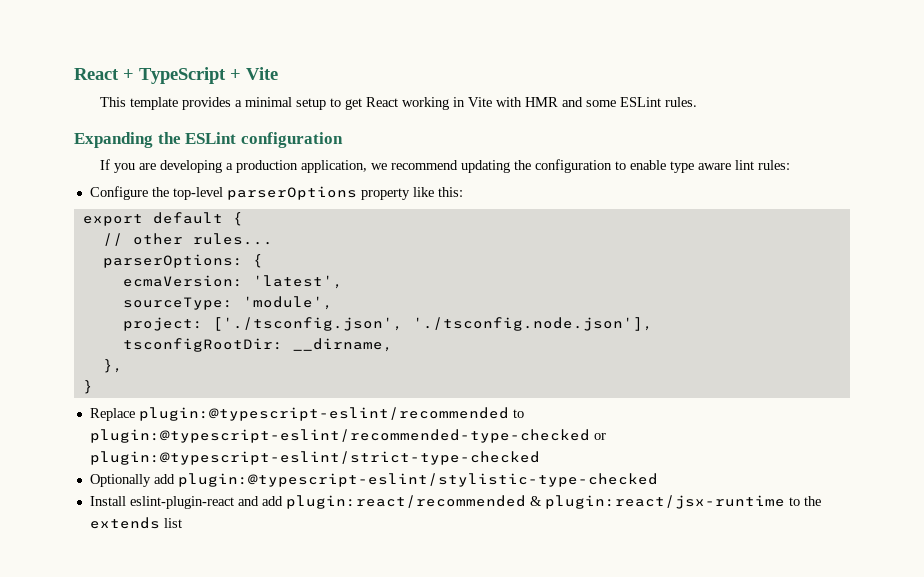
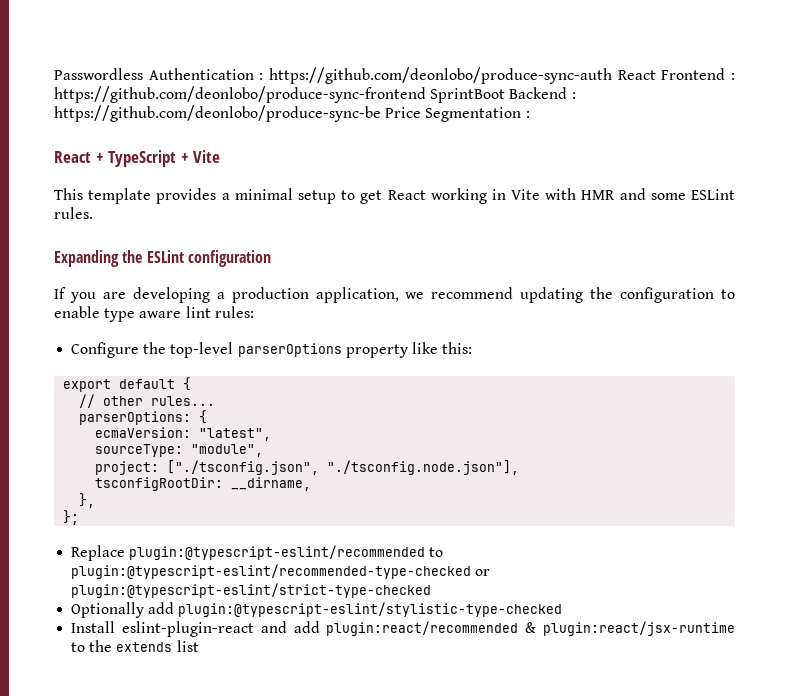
+ Passwordless Authentication : https://github.com/deonlobo/produce-sync-auth React Frontend : https://github.com/deonlobo/produce-sync-frontend SprintBoot Backend : https://github.com/deonlobo/produce-sync-be Price Segmentation :
- ecmaVersion: 'latest',
+ ecmaVersion: "latest",
- sourceType: 'module',
+ sourceType: "module",
- project: ['./tsconfig.json', './tsconfig.node.json'],
+ project: ["./tsconfig.json", "./tsconfig.node.json"],
- }
+ };

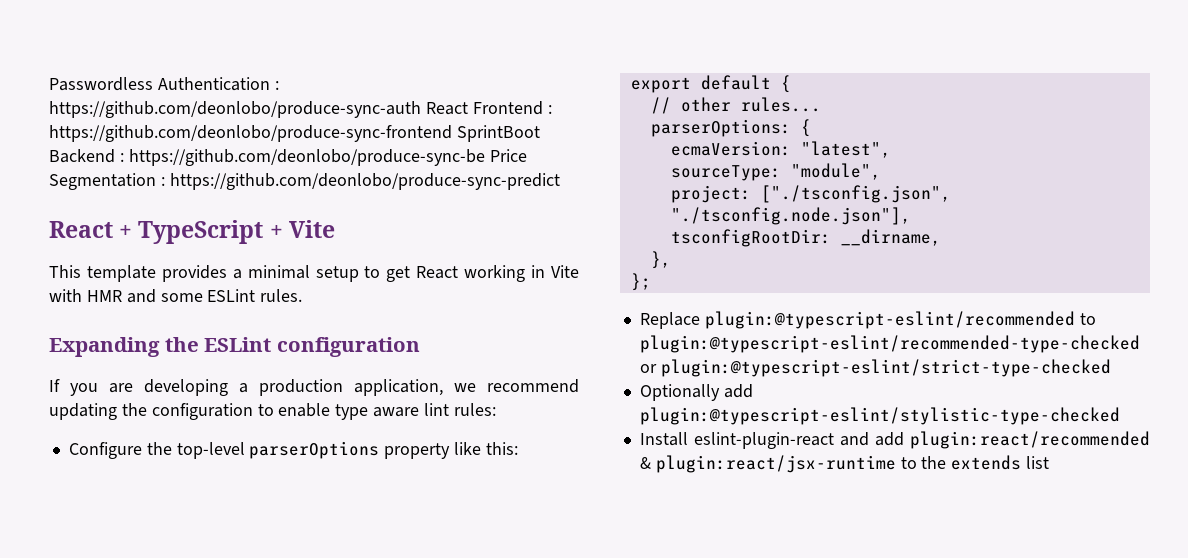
- Passwordless Authentication : https://github.com/deonlobo/produce-sync-auth React Frontend : https://github.com/deonlobo/produce-sync-frontend SprintBoot Backend : https://github.com/deonlobo/produce-sync-be Price Segmentation :
+ Passwordless Authentication : https://github.com/deonlobo/produce-sync-auth React Frontend : https://github.com/deonlobo/produce-sync-frontend SprintBoot Backend : https://github.com/deonlobo/produce-sync-be Price Segmentation : https://github.com/deonlobo/produce-sync-predict

